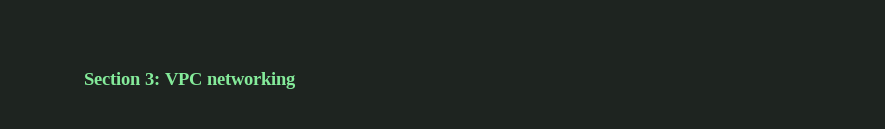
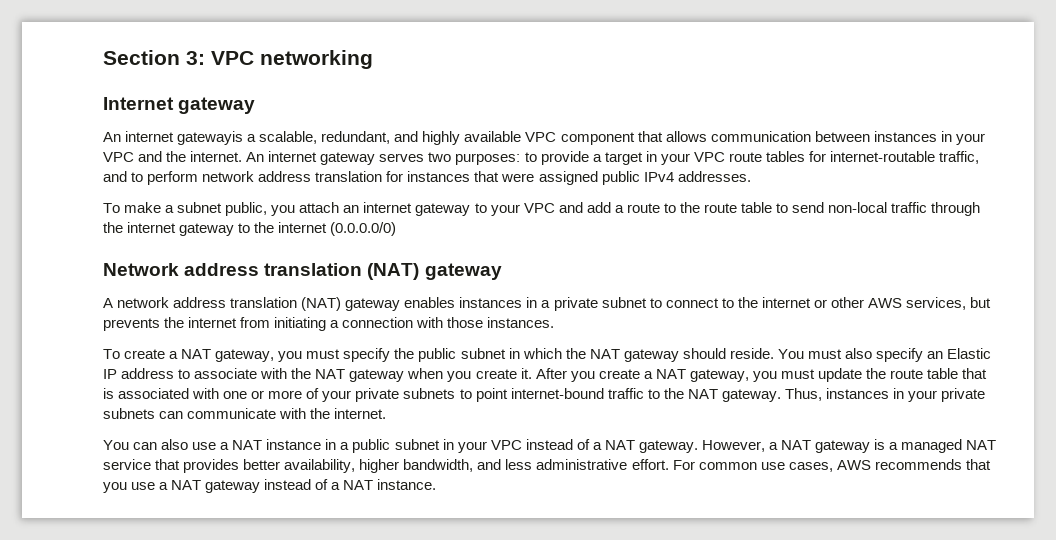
+ Internet gateway
+ An internet gatewayis a scalable, redundant, and highly available VPC component that allows communication between instances in your VPC and the internet. An internet gateway serves two purposes: to provide a target in your VPC route tables for internet-routable traffic, and to perform network address translation for instances that were assigned public IPv4 addresses.
+ To make a subnet public, you attach an internet gateway to your VPC and add a route to the route table to send non-local traffic through the internet gateway to the internet (0.0.0.0/0)
+ Network address translation (NAT) gateway
+ A network address translation (NAT) gateway enables instances in a private subnet to connect to the internet or other AWS services, but prevents the internet from initiating a connection with those instances.
+ To create a NAT gateway, you must specify the public subnet in which the NAT gateway should reside. You must also specify an Elastic IP address to associate with the NAT gateway when you create it. After you create a NAT gateway, you must update the route table that is associated with one or more of your private subnets to point internet-bound traffic to the NAT gateway. Thus, instances in your private subnets can communicate with the internet.
+ You can also use a NAT instance in a public subnet in your VPC instead of a NAT gateway. However, a NAT gateway is a managed NAT service that provides better availability, higher bandwidth, and less administrative effort. For common use cases, AWS recommends that you use a NAT gateway instead of a NAT instance.

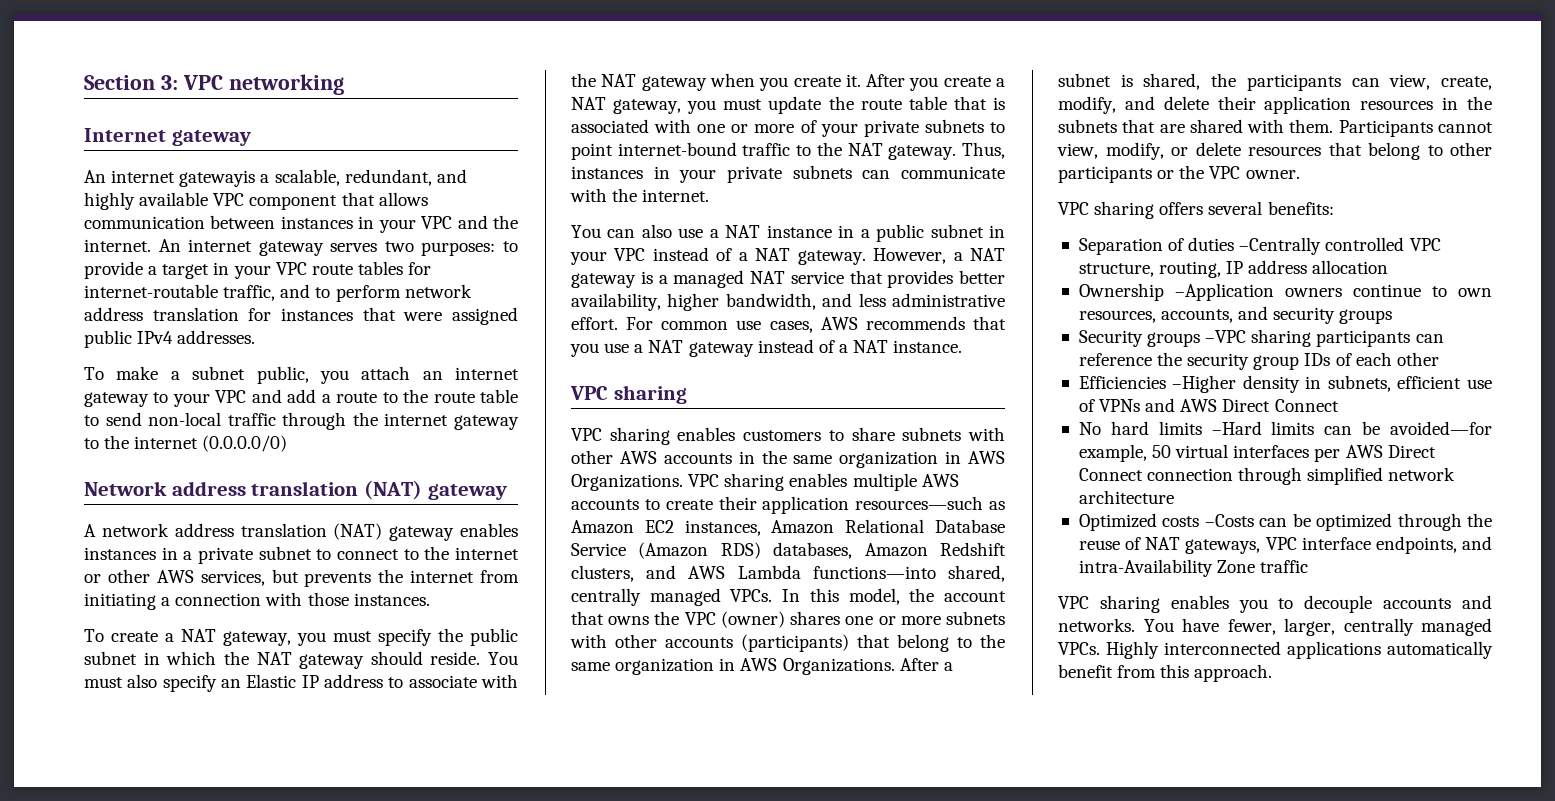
  For common use cases, AWS recommends that you use a NAT gateway instead of a NAT instance.
+ VPC sharing
+ VPC sharing enables customers to share subnets with other AWS accounts in the same organization in AWS Organizations. VPC sharing enables multiple AWS accounts to create their application resources—such as Amazon EC2 instances, Amazon Relational Database Service (Amazon RDS) databases, Amazon Redshift clusters, and AWS Lambda functions—into shared, centrally managed VPCs. In this model, the account that owns the VPC (owner) shares one or more subnets with other accounts (participants) that belong to the same organization in AWS Organizations. After a subnet is shared, the participants can view, create, modify, and delete their application resources in the subnets that are shared with them. Participants cannot view, modify, or delete resources that belong to other participants or the VPC owner.
+ VPC sharing offers several benefits:
+ Separation of duties –Centrally controlled VPC structure, routing, IP address allocation
+ Ownership –Application owners continue to own resources, accounts, and security groups
+ Security groups –VPC sharing participants can reference the security group IDs of each other
+ Efficiencies –Higher density in subnets, efficient use of VPNs and AWS Direct Connect
+ No hard limits –Hard limits can be avoided—for example, 50 virtual interfaces per AWS Direct Connect connection through simplified network architecture
+ Optimized costs –Costs can be optimized through the reuse of NAT gateways, VPC interface endpoints, and intra-Availability Zone traffic
+ VPC sharing enables you to decouple accounts and networks. You have fewer, larger, centrally managed VPCs. Highly interconnected applications automatically benefit from this approach.

